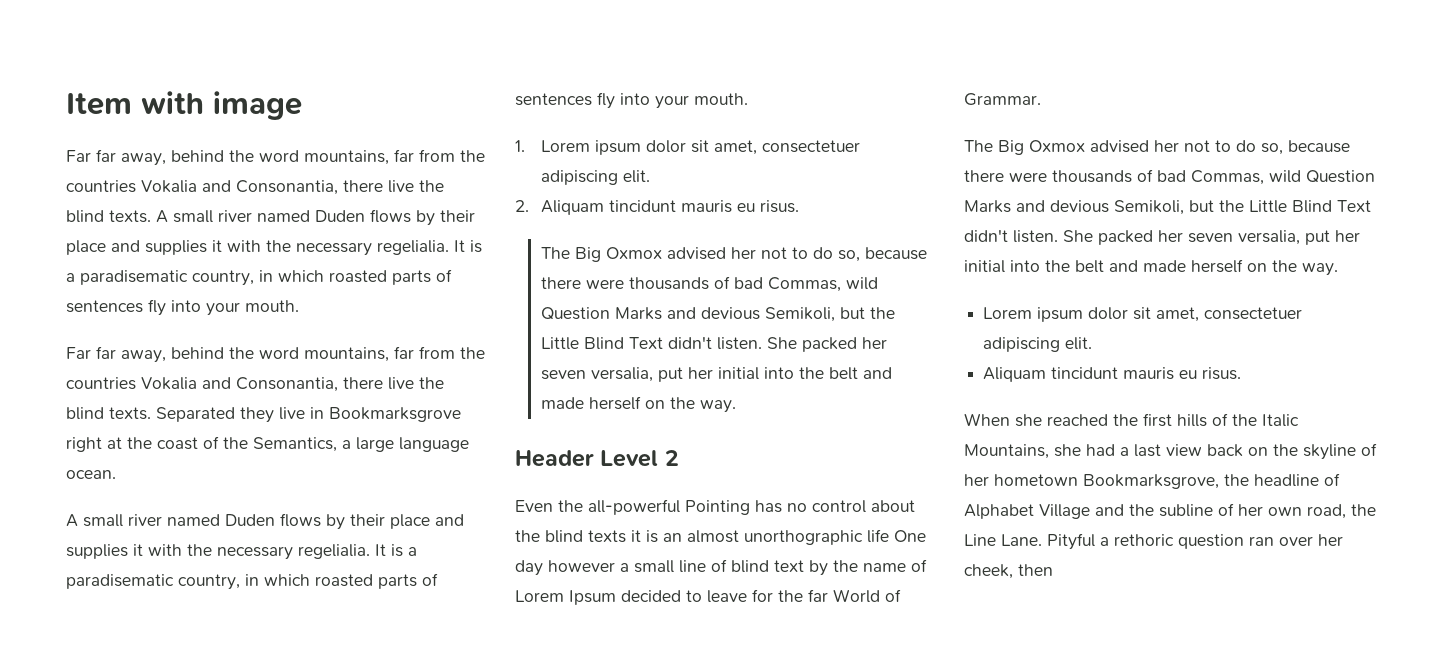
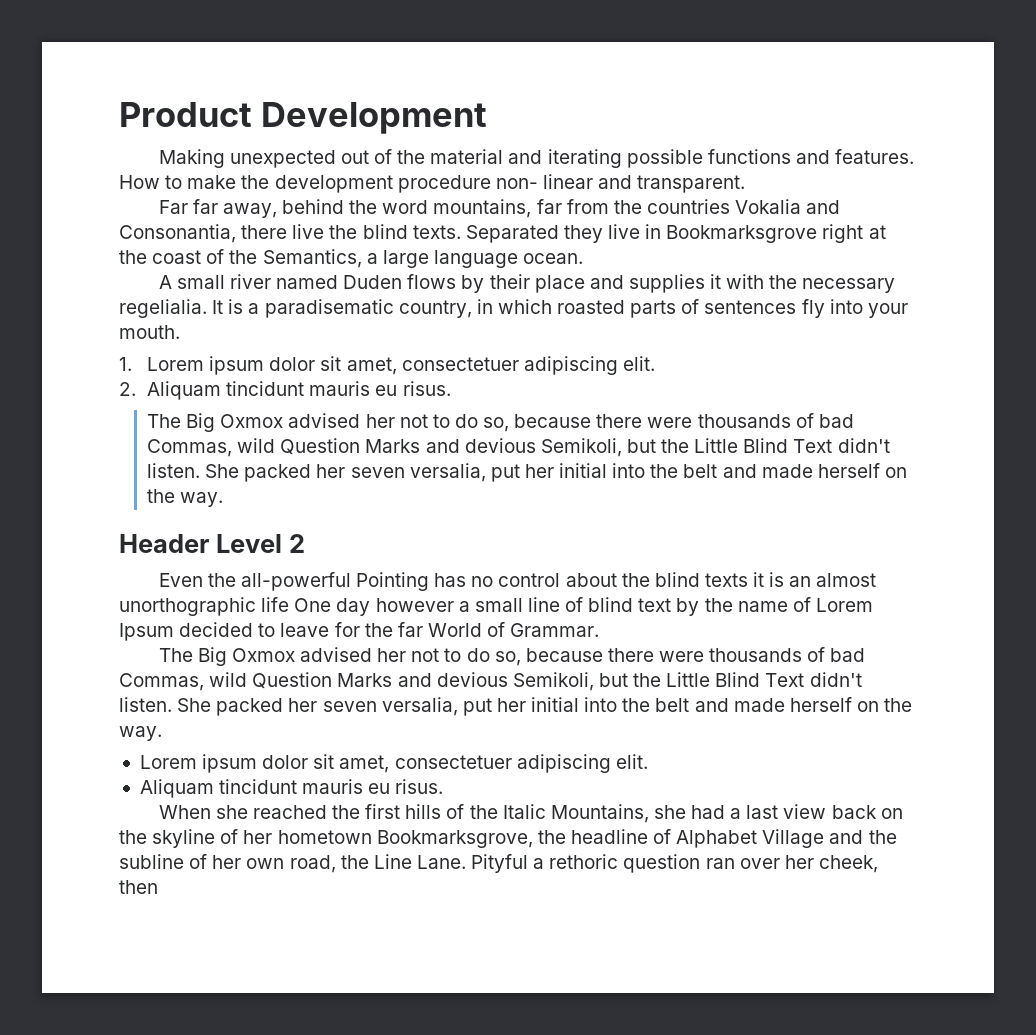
- Item with image
- Far far away, behind the word mountains, far from the countries Vokalia and Consonantia, there live the blind texts. A small river named Duden flows by their place and supplies it with the necessary regelialia. It is a paradisematic country, in which roasted parts of sentences fly into your mouth.
+ Product Development
+ Making unexpected out of the material and iterating possible functions and features. How to make the development procedure non- linear and transparent.

